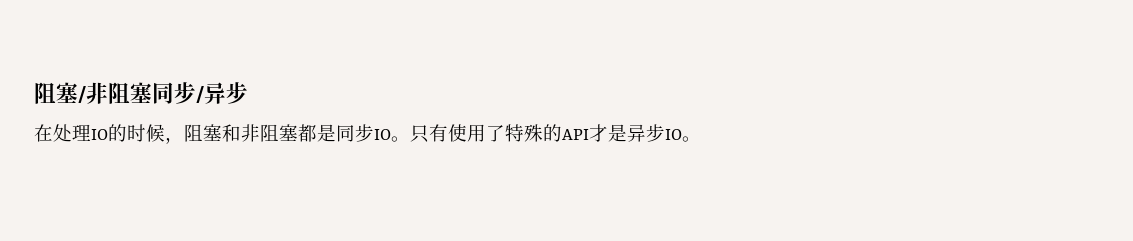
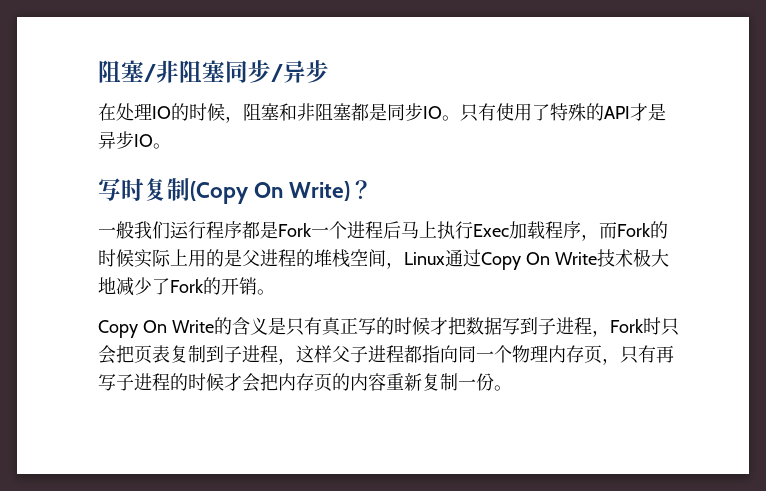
+ 写时复制(Copy On Write)？
+ 一般我们运行程序都是Fork一个进程后马上执行Exec加载程序，而Fork的时候实际上用的是父进程的堆栈空间，Linux通过Copy On Write技术极大地减少了Fork的开销。
+ Copy On Write的含义是只有真正写的时候才把数据写到子进程，Fork时只会把页表复制到子进程，这样父子进程都指向同一个物理内存页，只有再写子进程的时候才会把内存页的内容重新复制一份。

